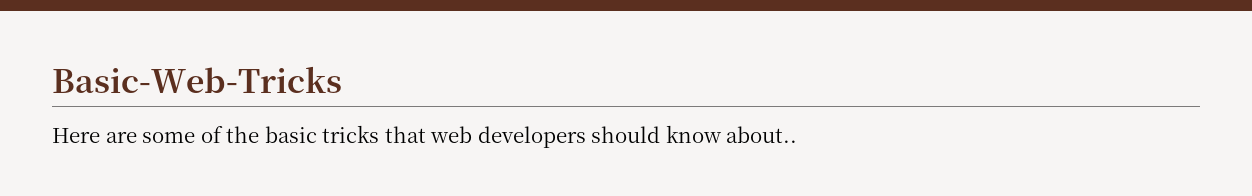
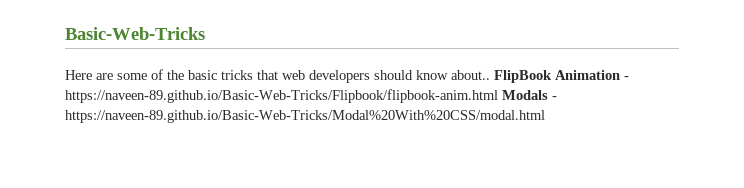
+ FlipBook Animation - https://naveen-89.github.io/Basic-Web-Tricks/Flipbook/flipbook-anim.html Modals - https://naveen-89.github.io/Basic-Web-Tricks/Modal%20With%20CSS/modal.html

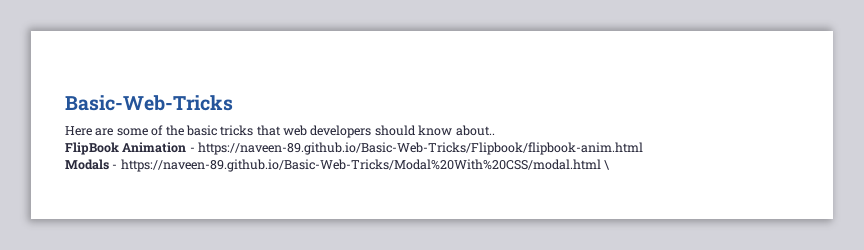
- Here are some of the basic tricks that web developers should know about.. FlipBook Animation - https://naveen-89.github.io/Basic-Web-Tricks/Flipbook/flipbook-anim.html Modals - https://naveen-89.github.io/Basic-Web-Tricks/Modal%20With%20CSS/modal.html
+ Here are some of the basic tricks that web developers should know about..
+ FlipBook Animation - https://naveen-89.github.io/Basic-Web-Tricks/Flipbook/flipbook-anim.html
+ Modals - https://naveen-89.github.io/Basic-Web-Tricks/Modal%20With%20CSS/modal.html \

